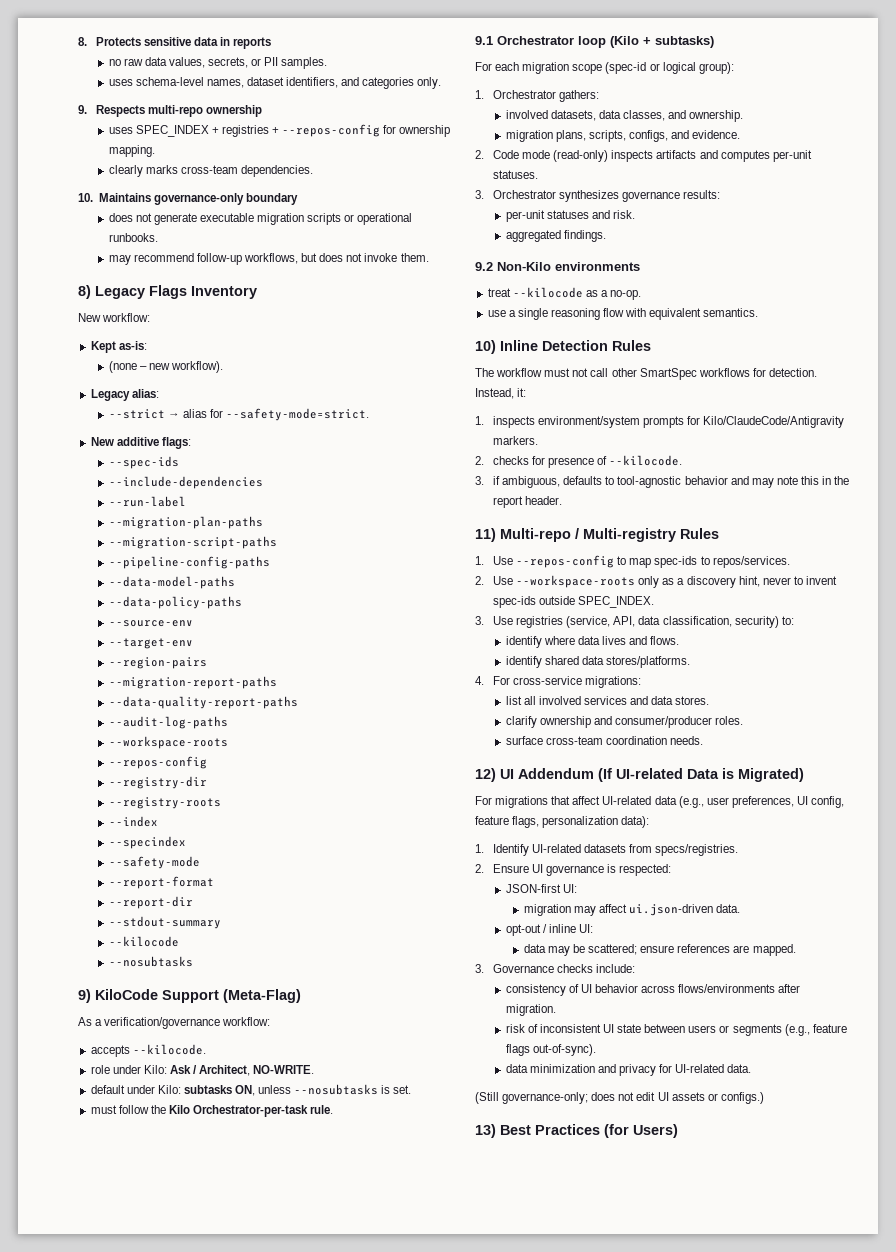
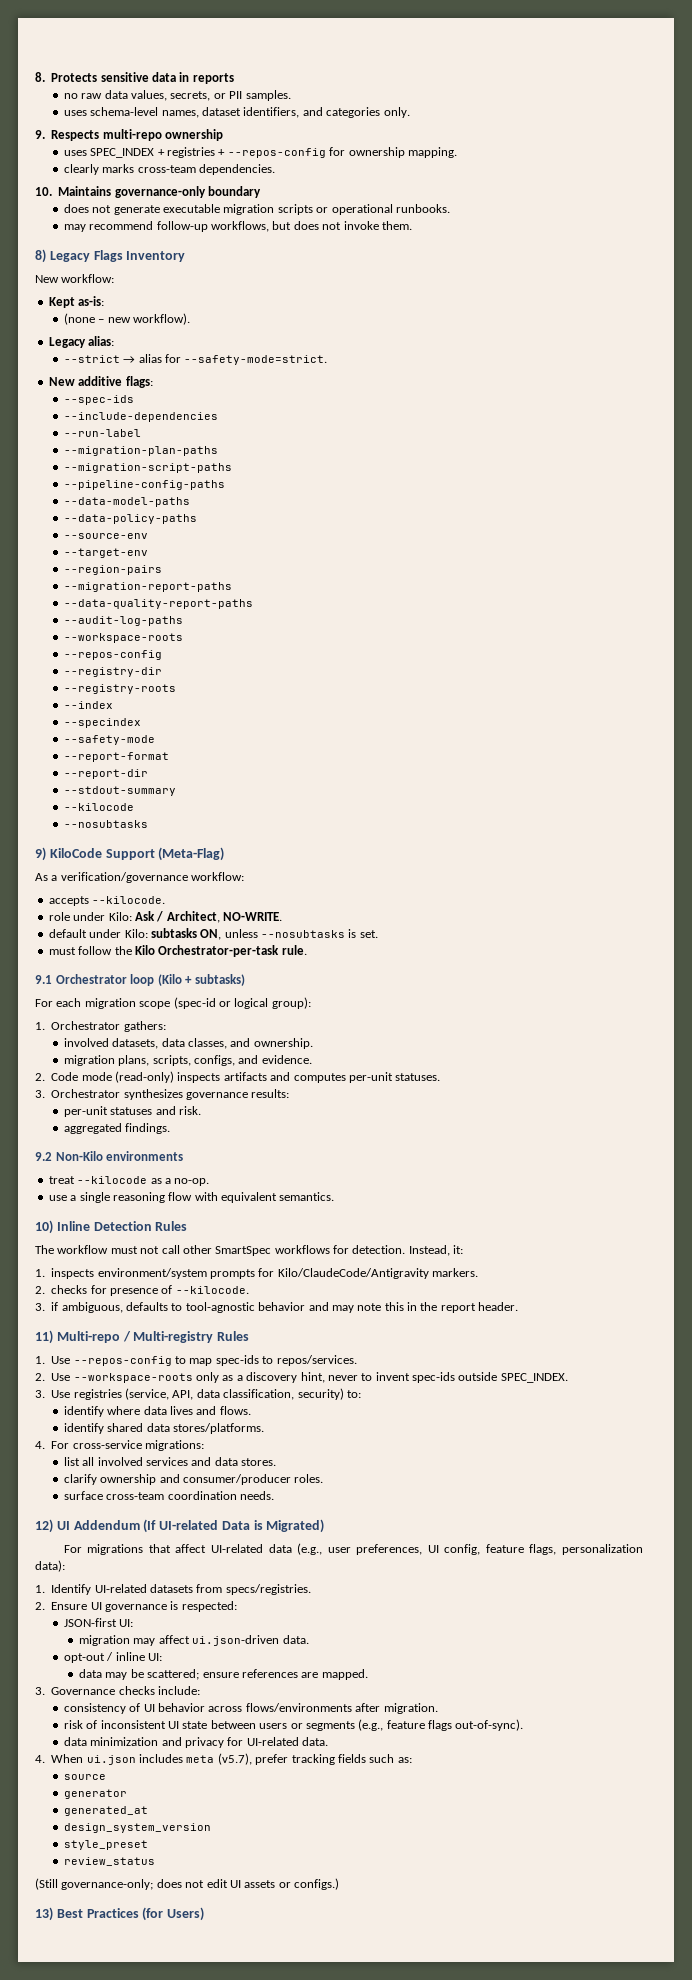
+ 4. When ui.json includes meta (v5.7), prefer tracking fields such as:
+ source
+ generator
+ generated_at
+ design_system_version
+ style_preset
+ review_status

